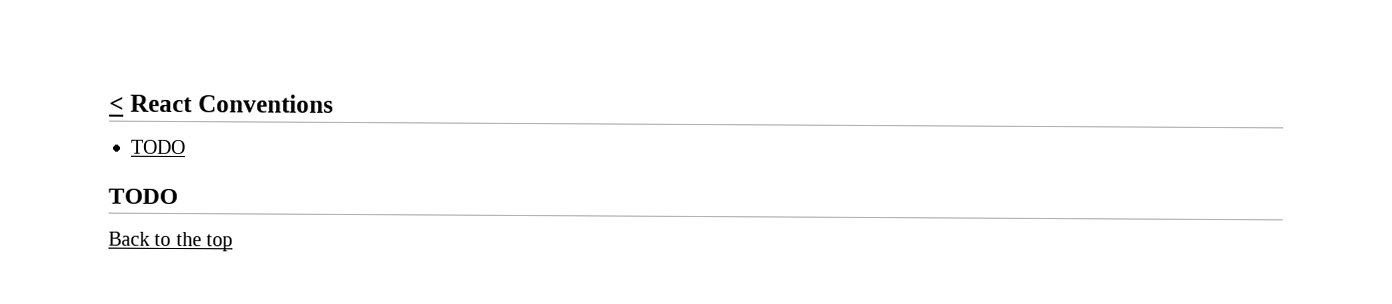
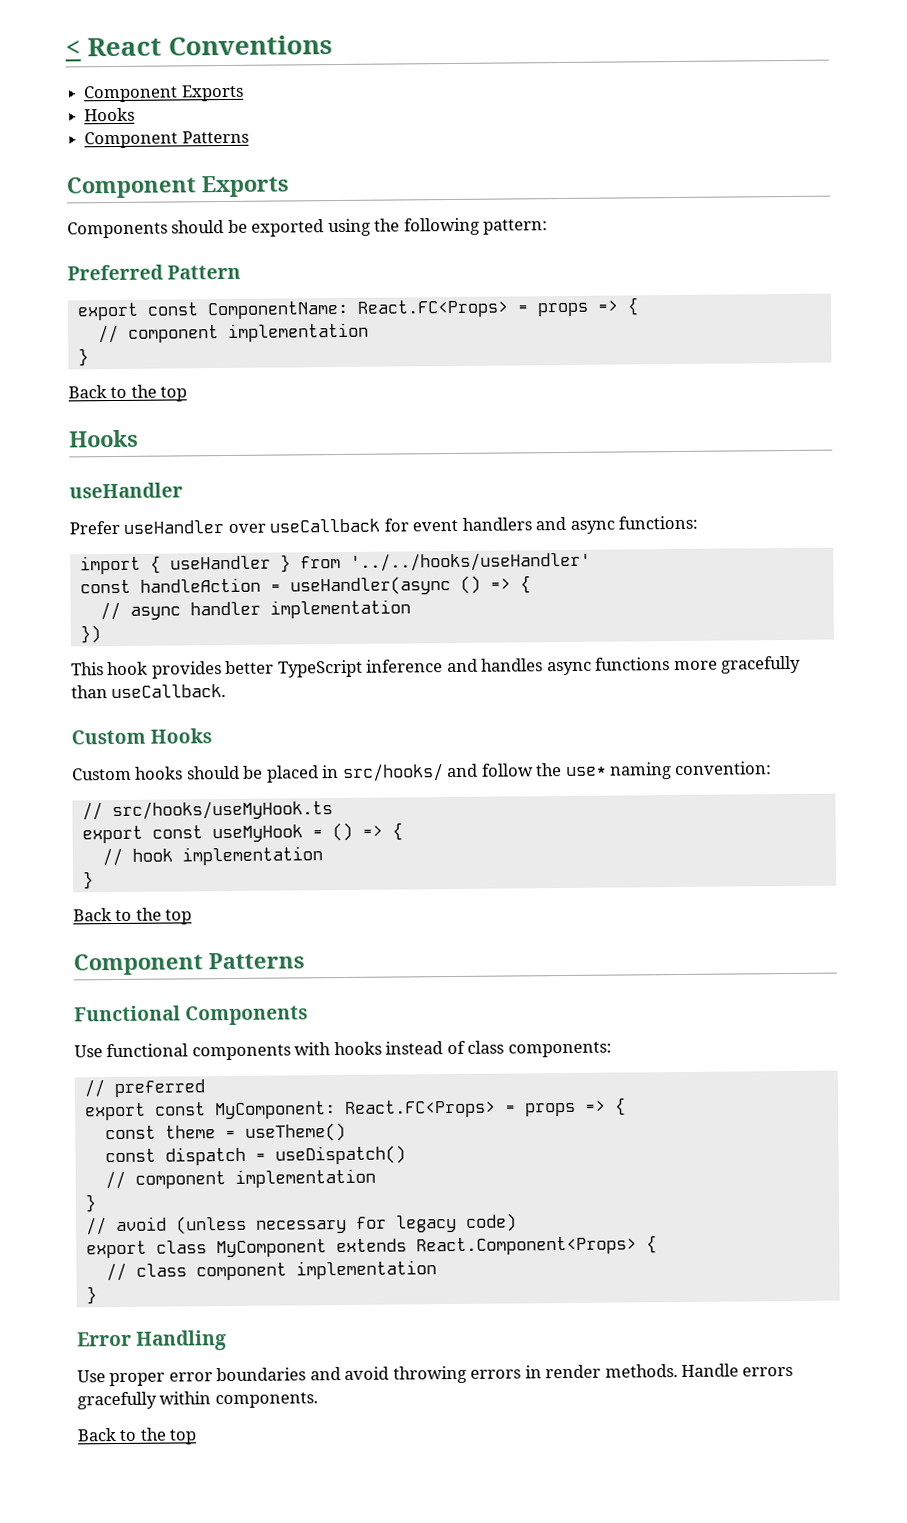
  < React Conventions
- TODO
- TODO
+ Component Exports
+ Hooks
+ Component Patterns
+ Component Exports
+ Components should be exported using the following pattern:
+ Preferred Pattern
+ export const ComponentName: React.FC<Props> = props => {
+ // component implementation
+ }
+ Back to the top
+ Hooks
+ useHandler
+ Prefer useHandler over useCallback for event handlers and async functions:
+ import { useHandler } from '../../hooks/useHandler'
+ const handleAction = useHandler(async () => {
+ // async handler implementation
+ })
+ This hook provides better TypeScript inference and handles async functions more gracefully than useCallback.
+ Custom Hooks
+ Custom hooks should be placed in src/hooks/ and follow the use* naming convention:
+ // src/hooks/useMyHook.ts
+ export const useMyHook = () => {
+ // hook implementation
+ }
+ Back to the top
+ Component Patterns
+ Functional Components
+ Use functional components with hooks instead of class components:
+ // preferred
+ export const MyComponent: React.FC<Props> = props => {
+ const theme = useTheme()
+ const dispatch = useDispatch()
+ // component implementation
+ }
+ // avoid (unless necessary for legacy code)
+ export class MyComponent extends React.Component<Props> {
+ // class component implementation
+ }
+ Error Handling
+ Use proper error boundaries and avoid throwing errors in render methods. Handle errors gracefully within components.

